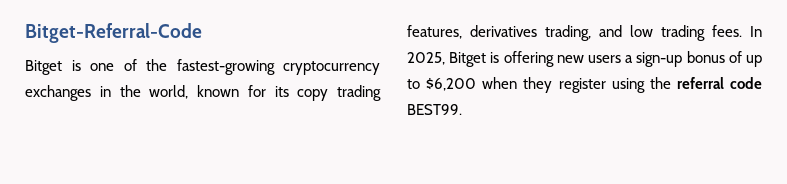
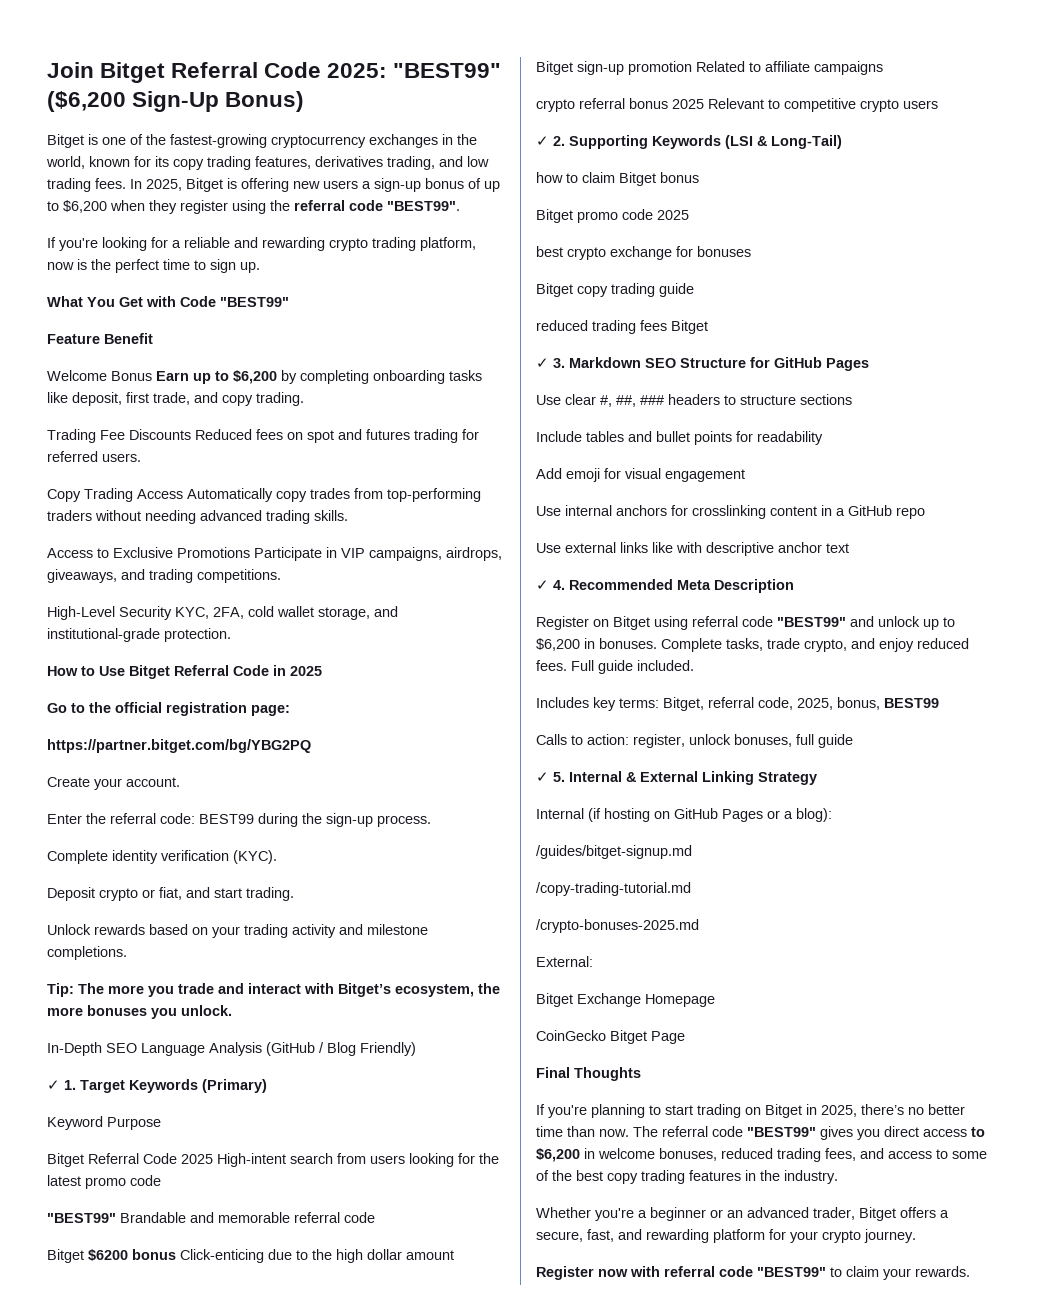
- Bitget-Referral-Code
+ Join Bitget Referral Code 2025: "BEST99" ($6,200 Sign-Up Bonus)
- In 2025, Bitget is offering new users a sign-up bonus of up to $6,200 when they register using the referral code BEST99.
+ In 2025, Bitget is offering new users a sign-up bonus of up to $6,200 when they register using the referral code "BEST99".
+ If you're looking for a reliable and rewarding crypto trading platform, now is the perfect time to sign up.
+ What You Get with Code "BEST99"
+ Feature Benefit
+ Welcome Bonus Earn up to $6,200 by completing onboarding tasks like deposit, first trade, and copy trading.
+ Trading Fee Discounts Reduced fees on spot and futures trading for referred users.
+ Copy Trading Access Automatically copy trades from top-performing traders without needing advanced trading skills.
+ Access to Exclusive Promotions Participate in VIP campaigns, airdrops, giveaways, and trading competitions.
+ High-Level Security KYC, 2FA, cold wallet storage, and institutional-grade protection.
+ How to Use Bitget Referral Code in 2025
+ Go to the official registration page:
+ https://partner.bitget.com/bg/YBG2PQ
+ Create your account.
+ Enter the referral code: BEST99 during the sign-up process.
+ Complete identity verification (KYC).
+ Deposit crypto or fiat, and start trading.
+ Unlock rewards based on your trading activity and milestone completions.
+ Tip: The more you trade and interact with Bitget’s ecosystem, the more bonuses you unlock.
+ In-Depth SEO Language Analysis (GitHub / Blog Friendly)
+ ✓ 1. Target Keywords (Primary)
+ Keyword Purpose
+ Bitget Referral Code 2025 High-intent search from users looking for the latest promo code
+ "BEST99" Brandable and memorable referral code
+ Bitget $6200 bonus Click-enticing due to the high dollar amount
+ Bitget sign-up promotion Related to affiliate campaigns
+ crypto referral bonus 2025 Relevant to competitive crypto users
+ ✓ 2. Supporting Keywords (LSI & Long-Tail)
+ how to claim Bitget bonus
+ Bitget promo code 2025
+ best crypto exchange for bonuses
+ Bitget copy trading guide
+ reduced trading fees Bitget
+ ✓ 3. Markdown SEO Structure for GitHub Pages
+ Use clear #, ##, ### headers to structure sections
+ Include tables and bullet points for readability
+ Add emoji for visual engagement
+ Use internal anchors for crosslinking content in a GitHub repo
+ Use external links like with descriptive anchor text
+ ✓ 4. Recommended Meta Description
+ Register on Bitget using referral code "BEST99" and unlock up to $6,200 in bonuses. Complete tasks, trade crypto, and enjoy reduced fees. Full guide included.
+ Includes key terms: Bitget, referral code, 2025, bonus, BEST99
+ Calls to action: register, unlock bonuses, full guide
+ ✓ 5. Internal & External Linking Strategy
+ Internal (if hosting on GitHub Pages or a blog):
+ /guides/bitget-signup.md
+ /copy-trading-tutorial.md
+ /crypto-bonuses-2025.md
+ External:
+ Bitget Exchange Homepage
+ CoinGecko Bitget Page
+ Final Thoughts
+ If you're planning to start trading on Bitget in 2025, there’s no better time than now. The referral code "BEST99" gives you direct access to $6,200 in welcome bonuses, reduced trading fees, and access to some of the best copy trading features in the industry.
+ Whether you're a beginner or an advanced trader, Bitget offers a secure, fast, and rewarding platform for your crypto journey.
+ Register now with referral code "BEST99" to claim your rewards.

